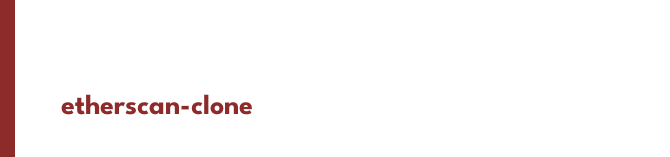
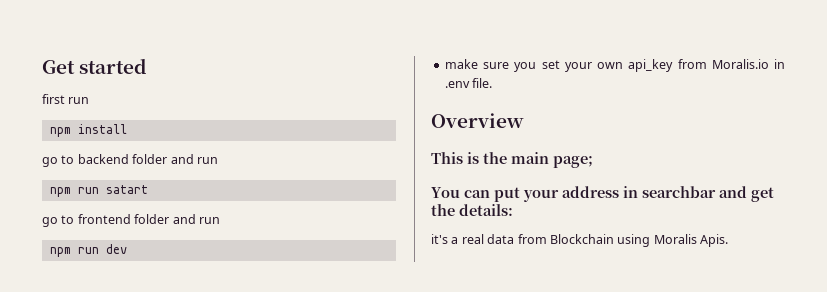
- etherscan-clone
+ Get started
+ first run
+ npm install
+ go to backend folder and run
+ npm run satart
+ go to frontend folder and run
+ npm run dev
+ make sure you set your own api_key from Moralis.io in .env file.
+ Overview
+ This is the main page;
+ You can put your address in searchbar and get the details:
+ it's a real data from Blockchain using Moralis Apis.

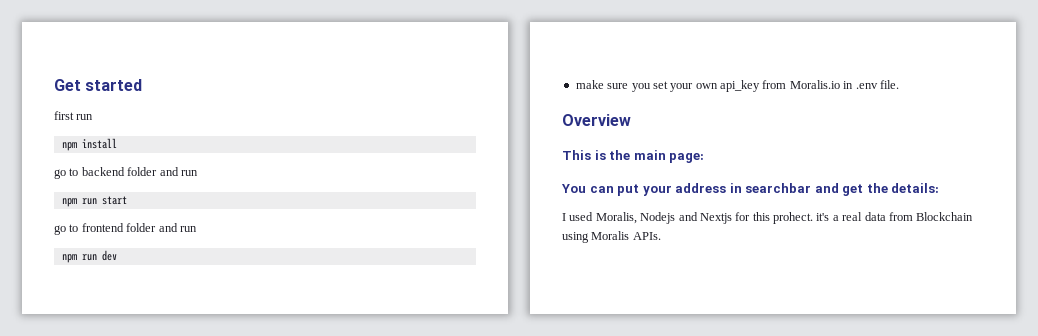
- npm run satart
+ npm run start
- This is the main page;
+ This is the main page:
- it's a real data from Blockchain using Moralis Apis.
+ I used Moralis, Nodejs and Nextjs for this prohect. it's a real data from Blockchain using Moralis APIs.

